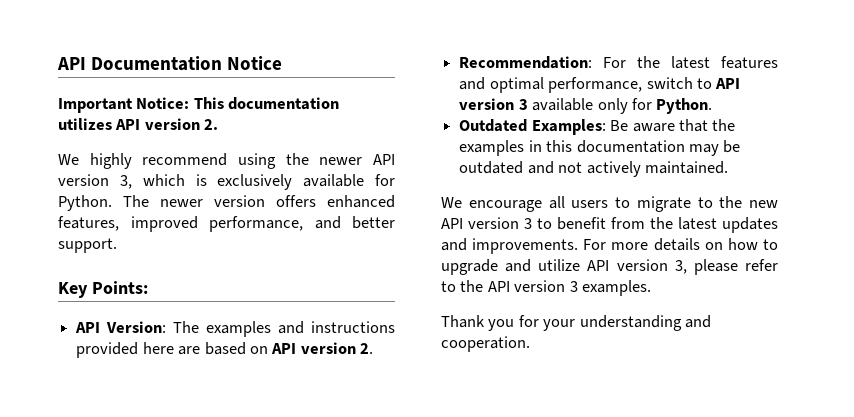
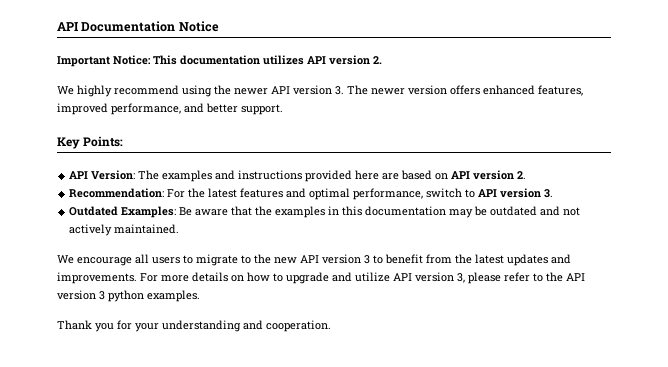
- We highly recommend using the newer API version 3, which is exclusively available for Python. The newer version offers enhanced features, improved performance, and better support.
+ We highly recommend using the newer API version 3. The newer version offers enhanced features, improved performance, and better support.
- Recommendation: For the latest features and optimal performance, switch to API version 3 available only for Python.
+ Recommendation: For the latest features and optimal performance, switch to API version 3.
- For more details on how to upgrade and utilize API version 3, please refer to the API version 3 examples.
+ For more details on how to upgrade and utilize API version 3, please refer to the API version 3 python examples.

